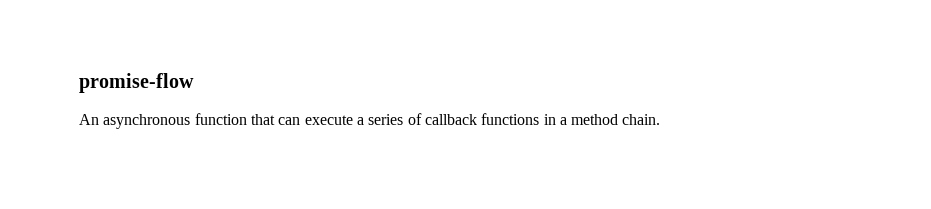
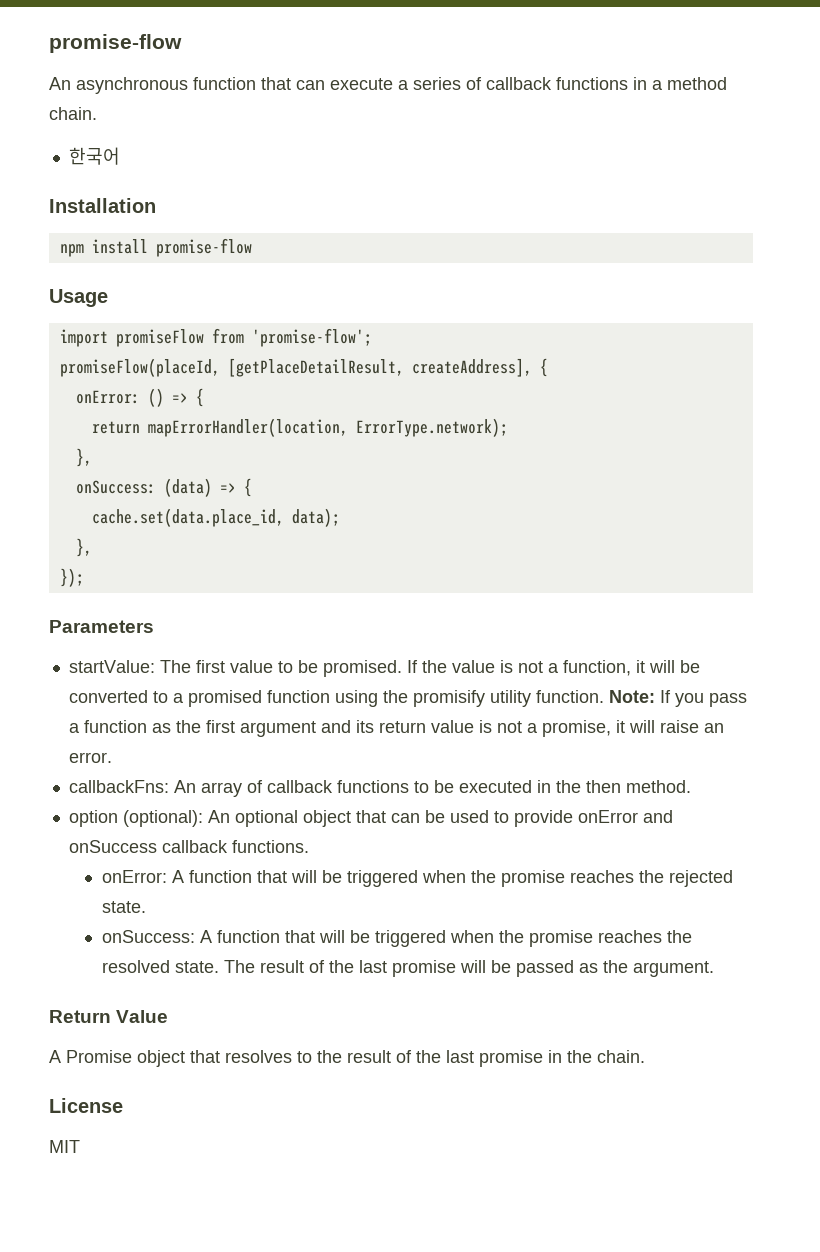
+ 한국어
+ Installation
+ npm install promise-flow
+ Usage
+ import promiseFlow from 'promise-flow';
+ promiseFlow(placeId, [getPlaceDetailResult, createAddress], {
+ onError: () => {
+ return mapErrorHandler(location, ErrorType.network);
+ },
+ onSuccess: (data) => {
+ cache.set(data.place_id, data);
+ },
+ });
+ Parameters
+ startValue: The first value to be promised. If the value is not a function, it will be converted to a promised function using the promisify utility function. Note: If you pass a function as the first argument and its return value is not a promise, it will raise an error.
+ callbackFns: An array of callback functions to be executed in the then method.
+ option (optional): An optional object that can be used to provide onError and onSuccess callback functions.
+ onError: A function that will be triggered when the promise reaches the rejected state.
+ onSuccess: A function that will be triggered when the promise reaches the resolved state. The result of the last promise will be passed as the argument.
+ Return Value
+ A Promise object that resolves to the result of the last promise in the chain.
+ License
+ MIT

